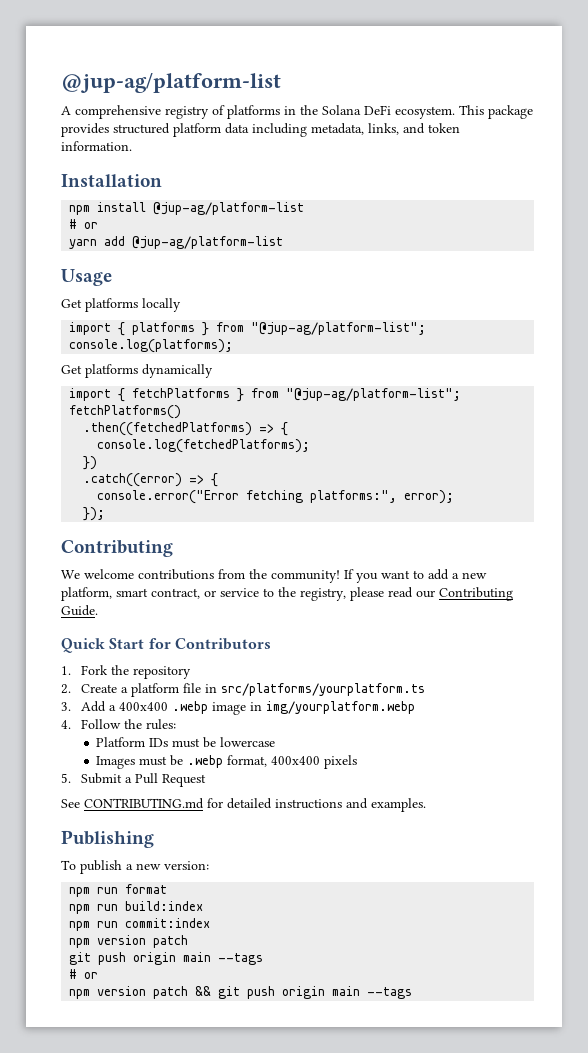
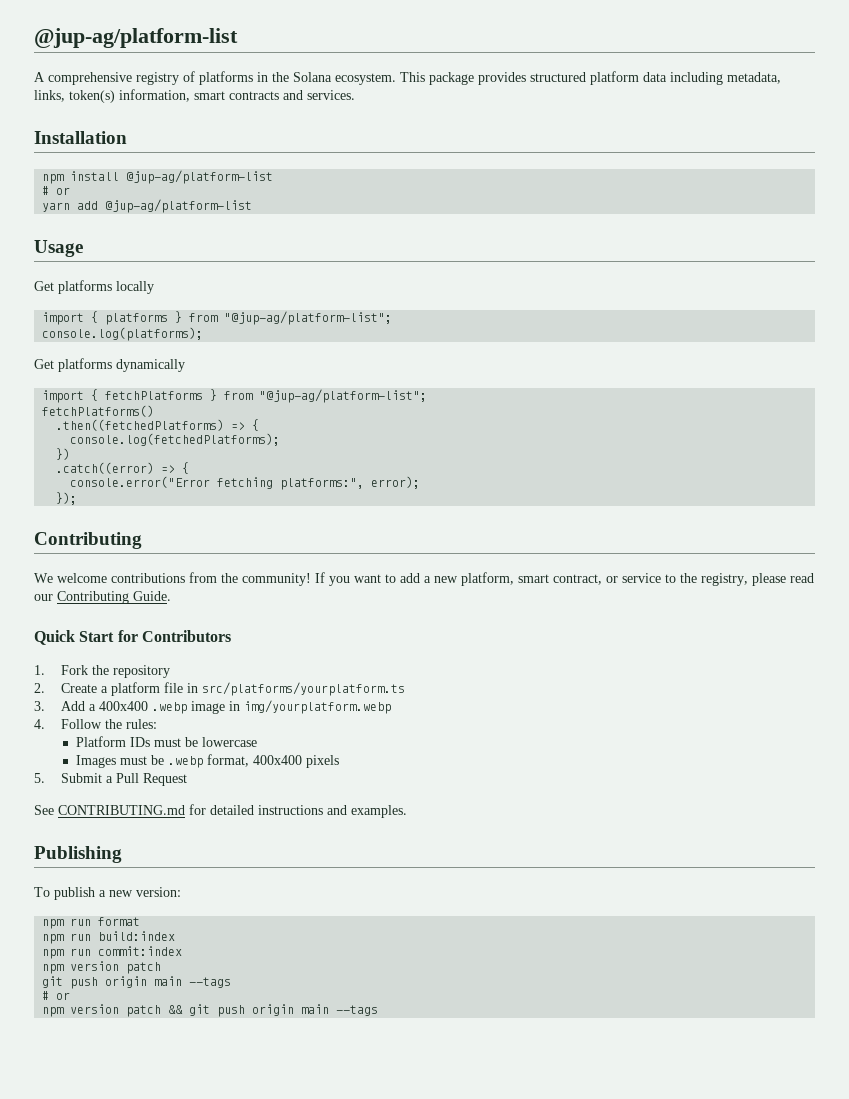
- A comprehensive registry of platforms in the Solana DeFi ecosystem.
+ A comprehensive registry of platforms in the Solana ecosystem.
- This package provides structured platform data including metadata, links, and token information.
+ This package provides structured platform data including metadata, links, token(s) information, smart contracts and services.

